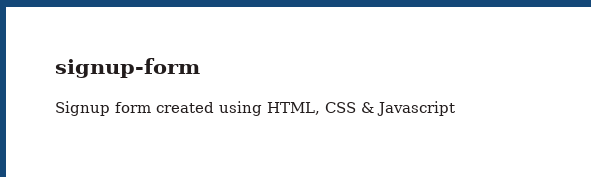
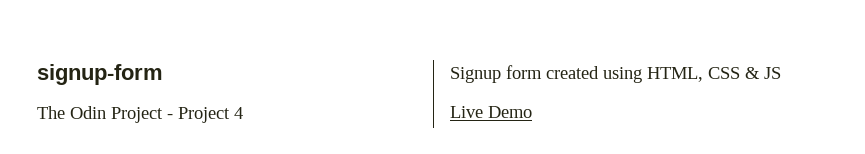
+ The Odin Project - Project 4
- Signup form created using HTML, CSS & Javascript
+ Signup form created using HTML, CSS & JS
+ Live Demo

